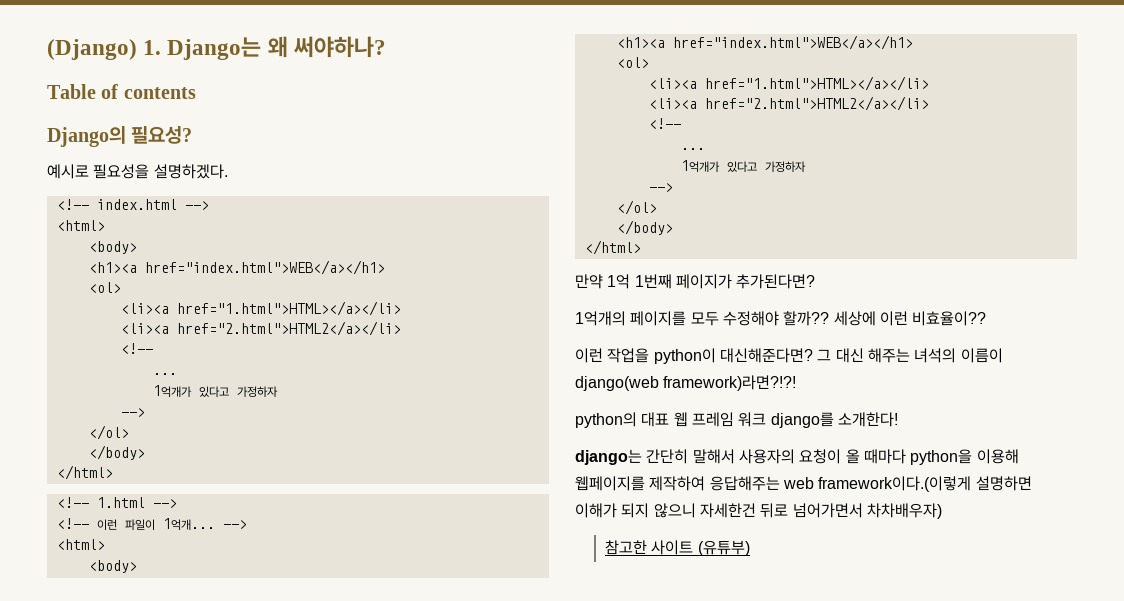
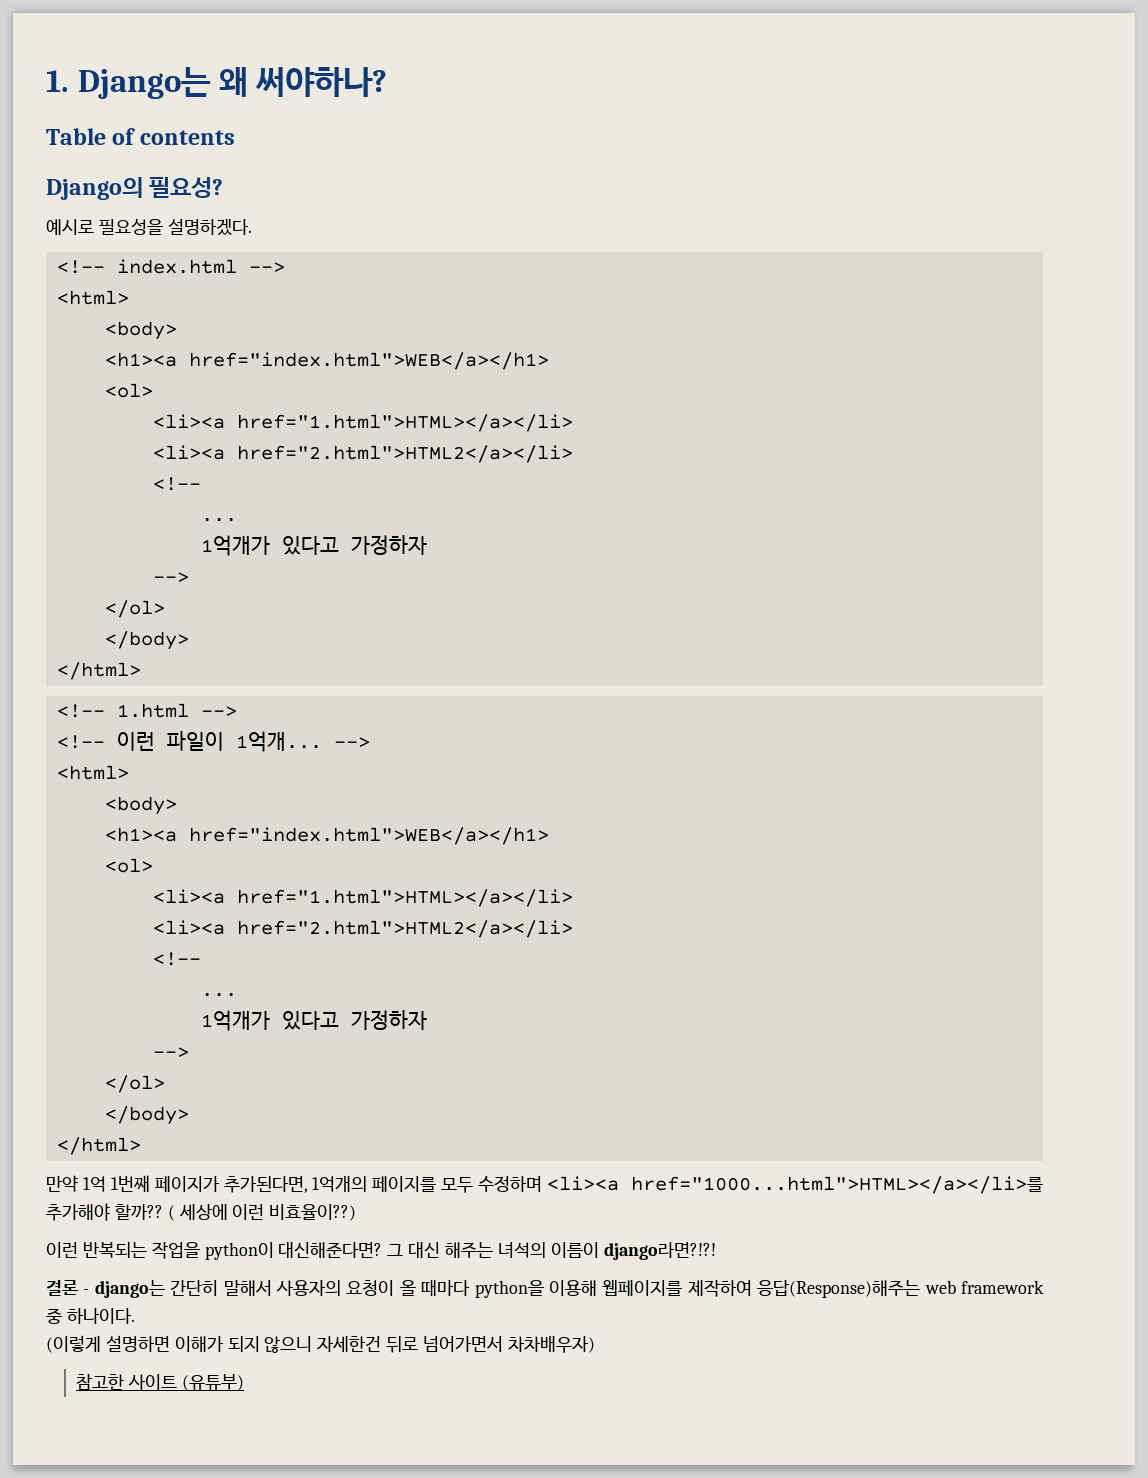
- (Django) 1. Django는 왜 써야하나?
+ 1. Django는 왜 써야하나?
- 만약 1억 1번째 페이지가 추가된다면?
- 1억개의 페이지를 모두 수정해야 할까?? 세상에 이런 비효율이??
- 이런 작업을 python이 대신해준다면?
+ 만약 1억 1번째 페이지가 추가된다면, 1억개의 페이지를 모두 수정하며 <li><a href="1000...html">HTML></a></li>를 추가해야 할까?? ( 세상에 이런 비효율이??)
+ 이런 반복되는 작업을 python이 대신해준다면?
- 그 대신 해주는 녀석의 이름이 django(web framework)라면?!?!
- python의 대표 웹 프레임 워크 django를 소개한다!
- django는 간단히 말해서 사용자의 요청이 올 때마다 python을 이용해 웹페이지를 제작하여 응답해주는 web framework이다.(이렇게 설명하면 이해가 되지 않으니 자세한건 뒤로 넘어가면서 차차배우자)
+ 그 대신 해주는 녀석의 이름이 django라면?!?!
+ 결론 - django는 간단히 말해서 사용자의 요청이 올 때마다 python을 이용해 웹페이지를 제작하여 응답(Response)해주는 web framework 중 하나이다.
+ (이렇게 설명하면 이해가 되지 않으니 자세한건 뒤로 넘어가면서 차차배우자)

